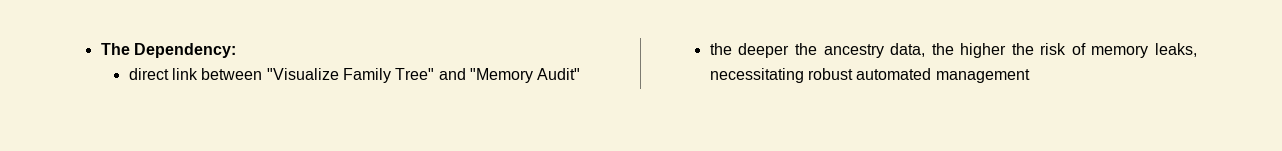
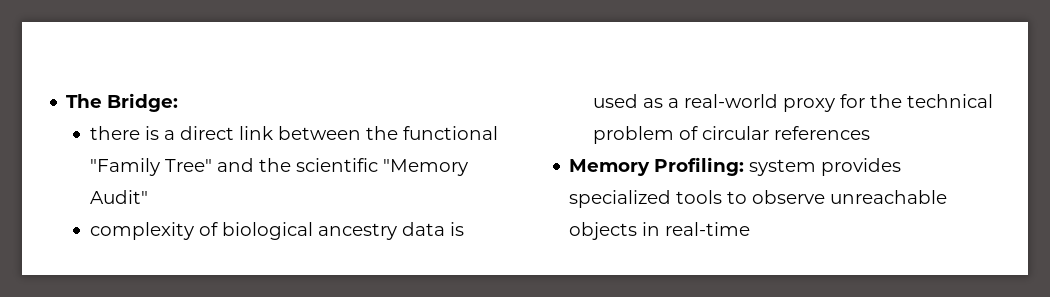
- The Dependency:
- direct link between "Visualize Family Tree" and "Memory Audit"
- the deeper the ancestry data, the higher the risk of memory leaks, necessitating robust automated management
+ The Bridge:
+ there is a direct link between the functional "Family Tree" and the scientific "Memory Audit"
+ complexity of biological ancestry data is used as a real-world proxy for the technical problem of circular references
+ Memory Profiling: system provides specialized tools to observe unreachable objects in real-time

